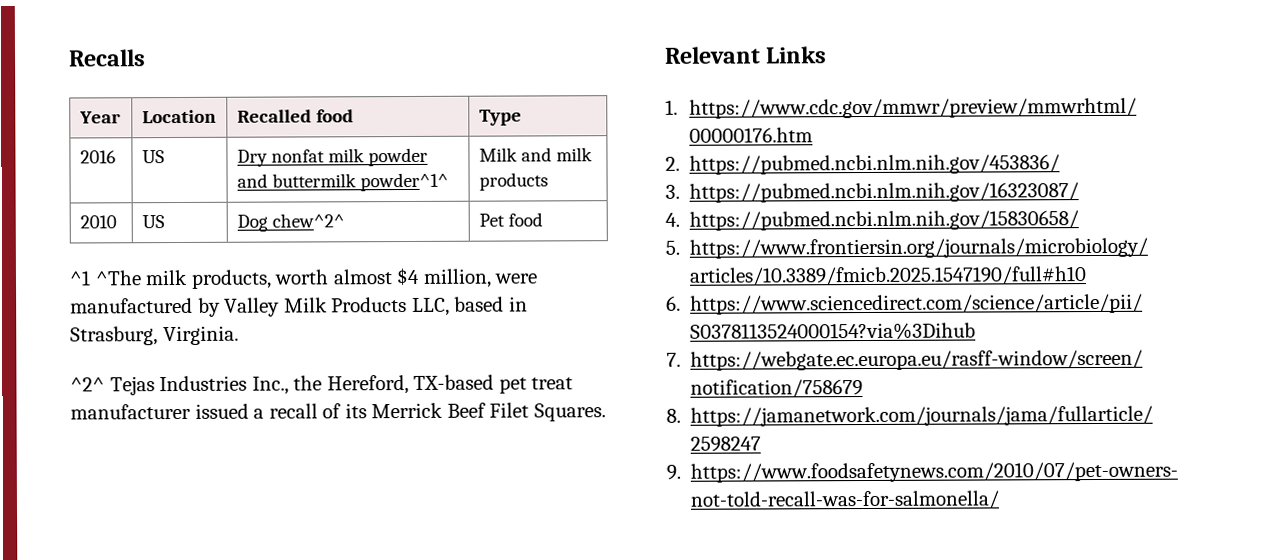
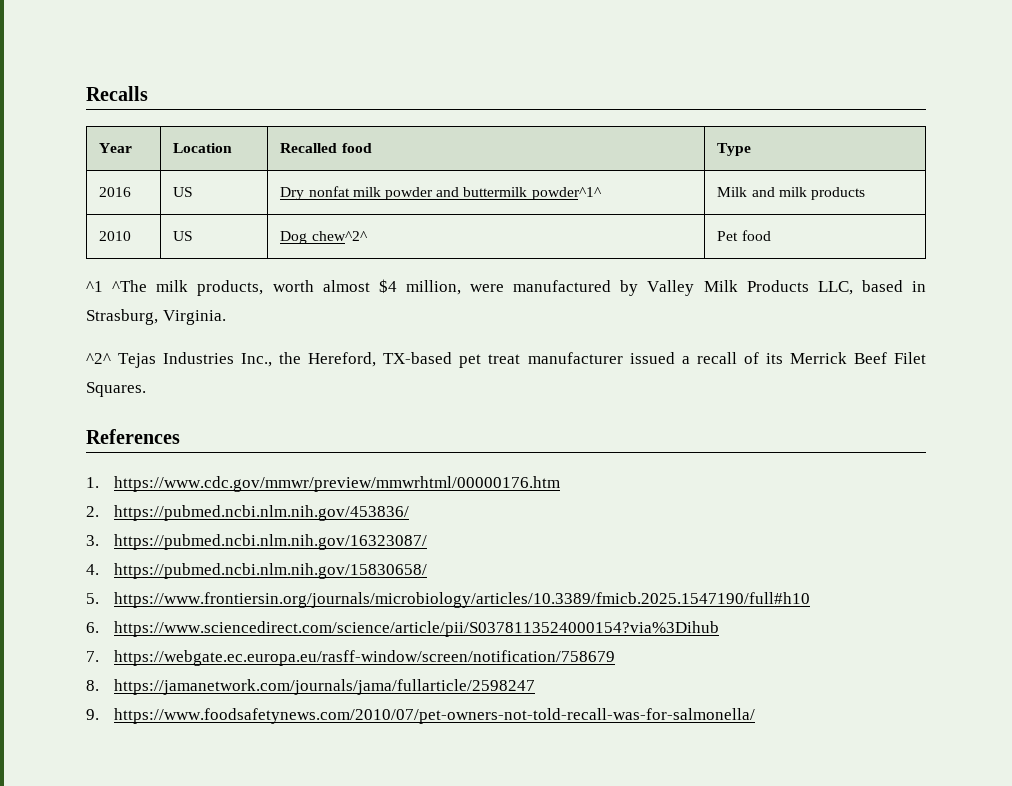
- Relevant Links
+ References

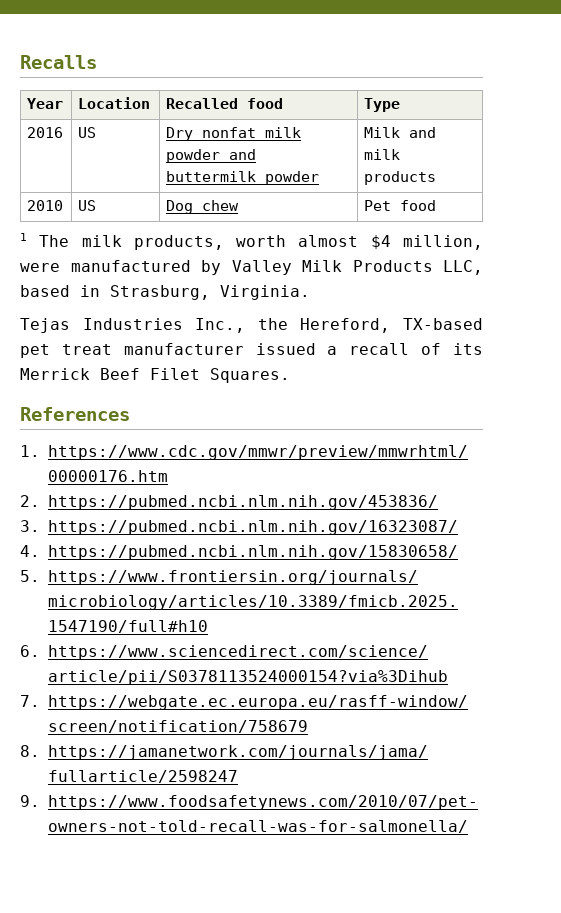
- 2016 | US | Dry nonfat milk powder and buttermilk powder^1^ | Milk and milk products
+ 2016 | US | Dry nonfat milk powder and buttermilk powder | Milk and milk products
- 2010 | US | Dog chew^2^ | Pet food
+ 2010 | US | Dog chew | Pet food
- ^1 ^The milk products, worth almost $4 million, were manufactured by Valley Milk Products LLC, based in Strasburg, Virginia.
+ 1 The milk products, worth almost $4 million, were manufactured by Valley Milk Products LLC, based in Strasburg, Virginia.
- ^2^ Tejas Industries Inc., the Hereford, TX-based pet treat manufacturer issued a recall of its Merrick Beef Filet Squares.
+ Tejas Industries Inc., the Hereford, TX-based pet treat manufacturer issued a recall of its Merrick Beef Filet Squares.

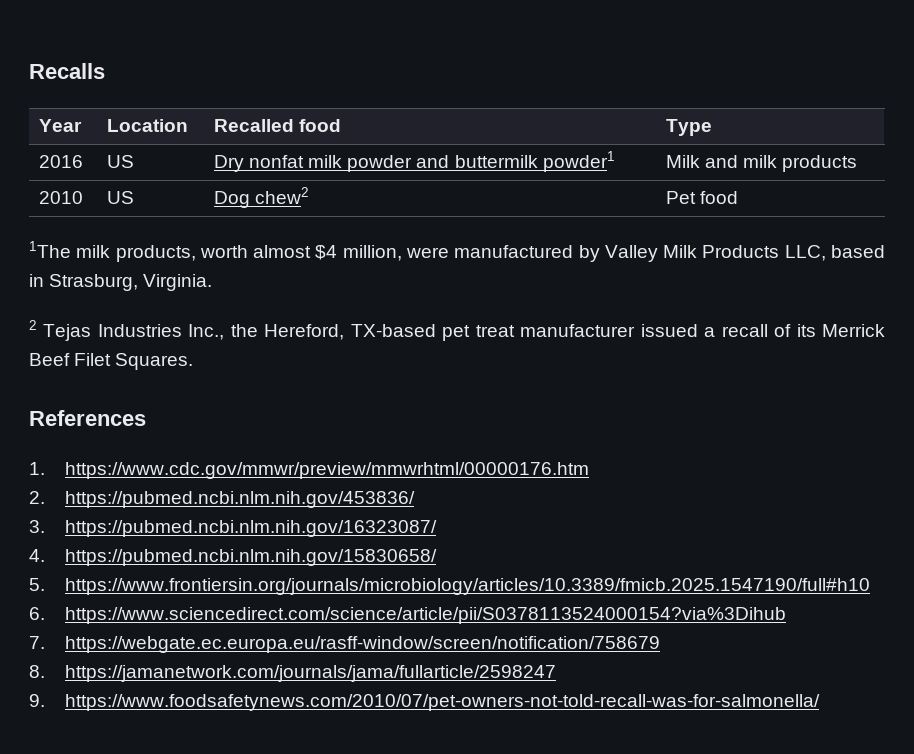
- 2016 | US | Dry nonfat milk powder and buttermilk powder | Milk and milk products
+ 2016 | US | Dry nonfat milk powder and buttermilk powder1 | Milk and milk products
- 2010 | US | Dog chew | Pet food
+ 2010 | US | Dog chew2 | Pet food
- 1 The milk products, worth almost $4 million, were manufactured by Valley Milk Products LLC, based in Strasburg, Virginia.
+ 1The milk products, worth almost $4 million, were manufactured by Valley Milk Products LLC, based in Strasburg, Virginia.
- Tejas Industries Inc., the Hereford, TX-based pet treat manufacturer issued a recall of its Merrick Beef Filet Squares.
+ 2 Tejas Industries Inc., the Hereford, TX-based pet treat manufacturer issued a recall of its Merrick Beef Filet Squares.

